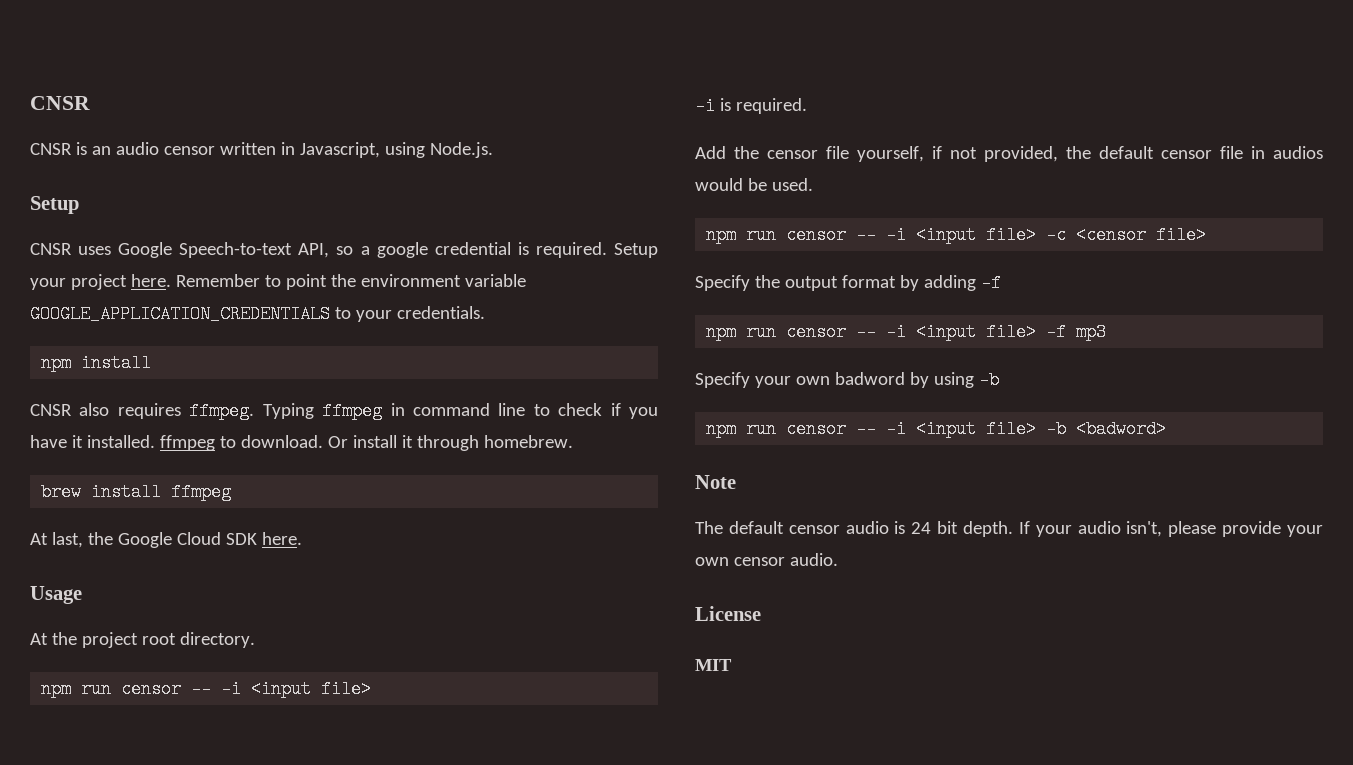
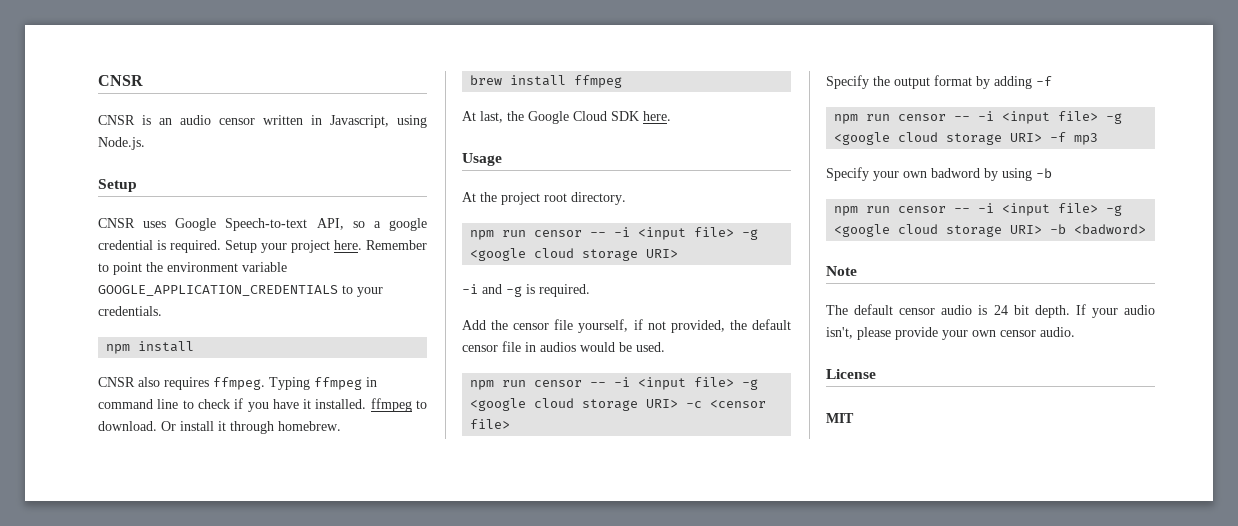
  At the project root directory.
- npm run censor -- -i <input file>
- -i is required.
+ npm run censor -- -i <input file> -g <google cloud storage URI>
+ -i and -g is required.
- npm run censor -- -i <input file> -c <censor file>
+ npm run censor -- -i <input file> -g <google cloud storage URI> -c <censor file>
- npm run censor -- -i <input file> -f mp3
+ npm run censor -- -i <input file> -g <google cloud storage URI> -f mp3
- npm run censor -- -i <input file> -b <badword>
+ npm run censor -- -i <input file> -g <google cloud storage URI> -b <badword>

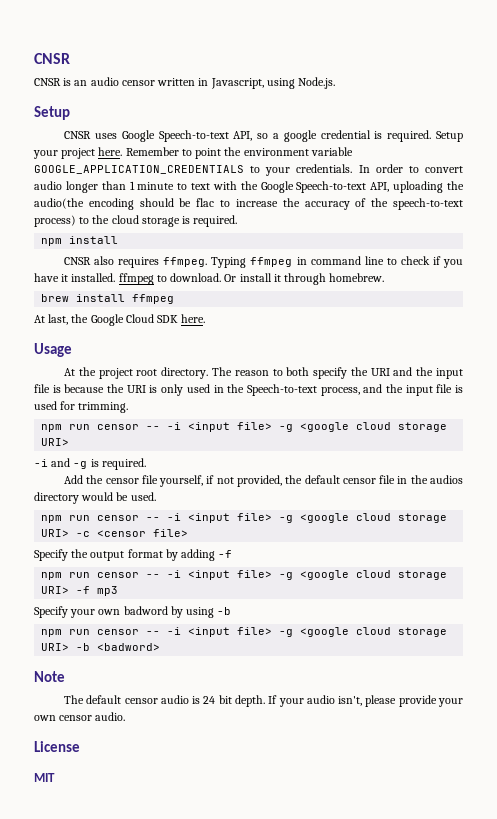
+ In order to convert audio longer than 1 minute to text with the Google Speech-to-text API, uploading the audio(the encoding should be flac to increase the accuracy of the speech-to-text process) to the cloud storage is required.
+ The reason to both specify the URI and the input file is because the URI is only used in the Speech-to-text process, and the input file is used for trimming.
- Add the censor file yourself, if not provided, the default censor file in audios would be used.
+ Add the censor file yourself, if not provided, the default censor file in the audios directory would be used.

